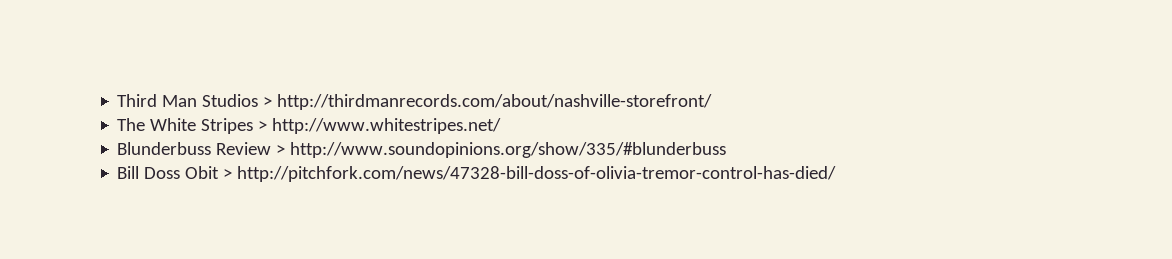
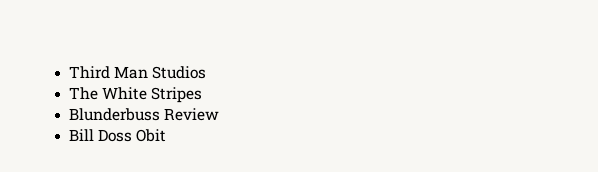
- Third Man Studios > http://thirdmanrecords.com/about/nashville-storefront/
+ Third Man Studios
- The White Stripes > http://www.whitestripes.net/
+ The White Stripes
- Blunderbuss Review > http://www.soundopinions.org/show/335/#blunderbuss
+ Blunderbuss Review
- Bill Doss Obit > http://pitchfork.com/news/47328-bill-doss-of-olivia-tremor-control-has-died/
+ Bill Doss Obit

